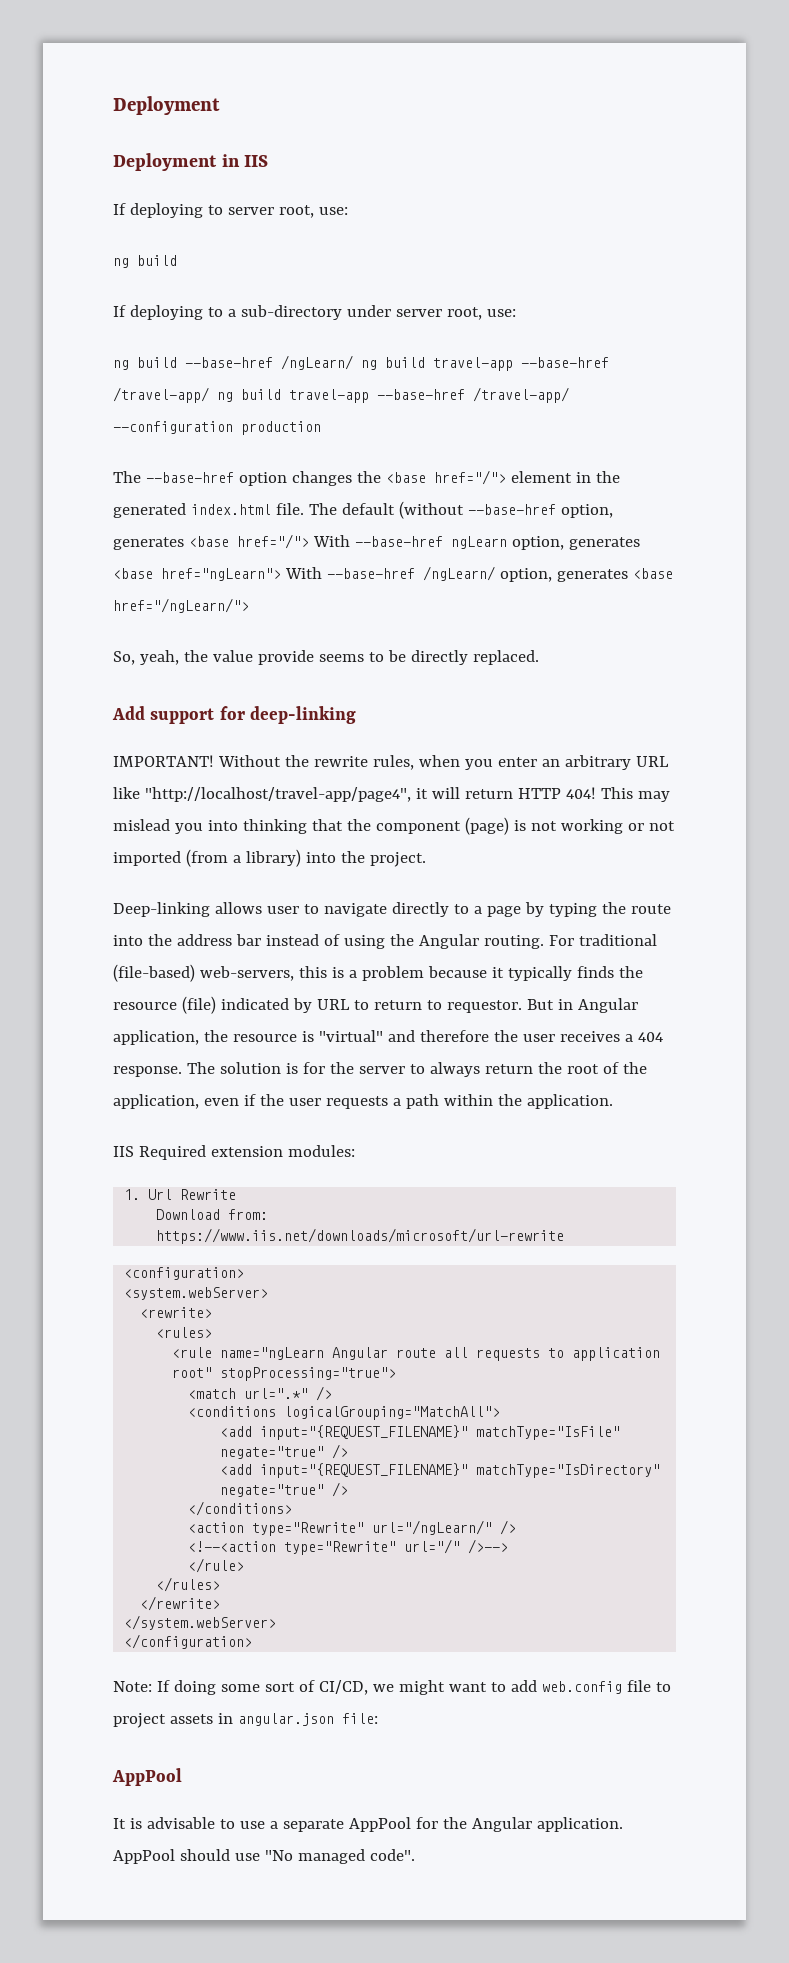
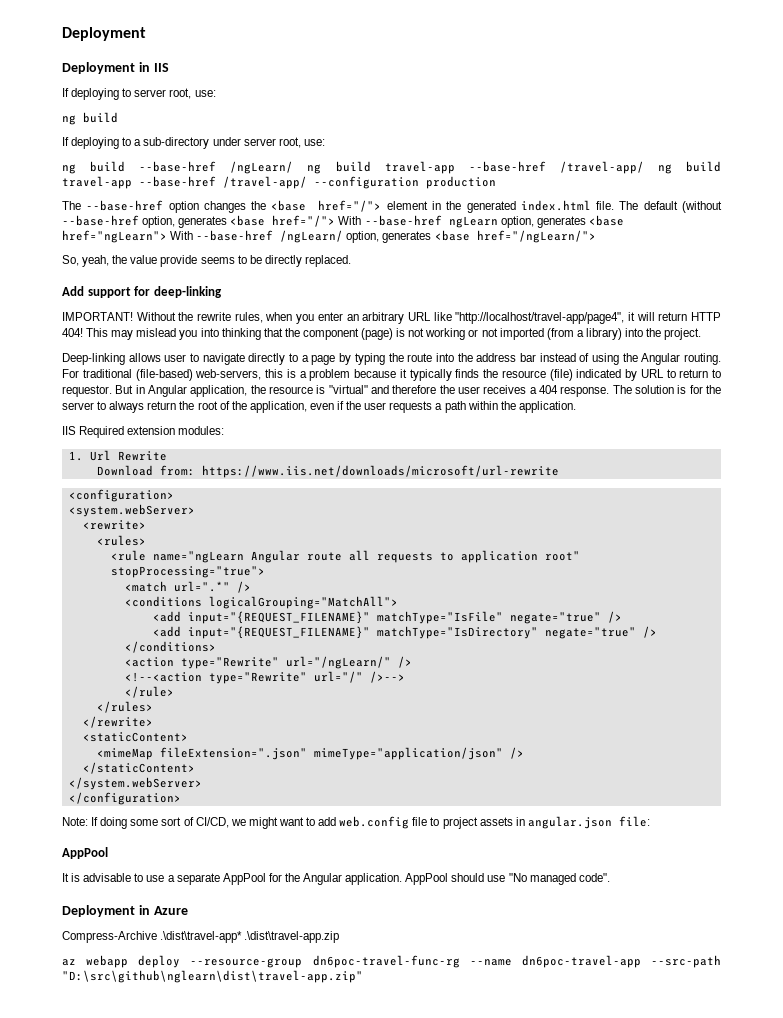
+ <staticContent>
+ <mimeMap fileExtension=".json" mimeType="application/json" />
+ </staticContent>
+ Deployment in Azure
+ Compress-Archive .\dist\travel-app* .\dist\travel-app.zip
+ az webapp deploy --resource-group dn6poc-travel-func-rg --name dn6poc-travel-app --src-path "D:\src\github\nglearn\dist\travel-app.zip"

